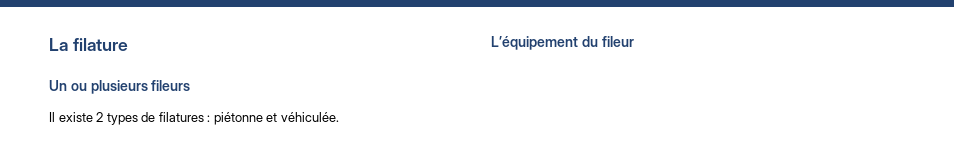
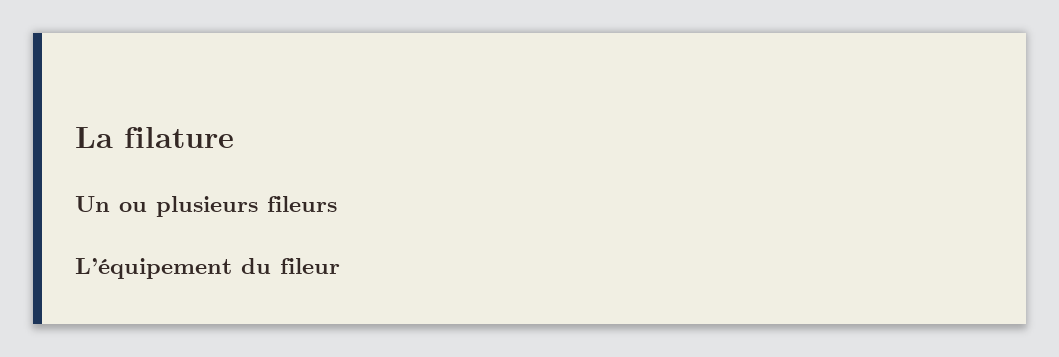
- Il existe 2 types de filatures : piétonne et véhiculée.

